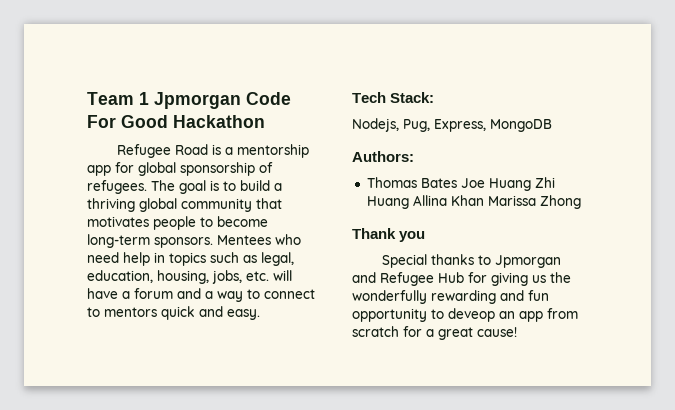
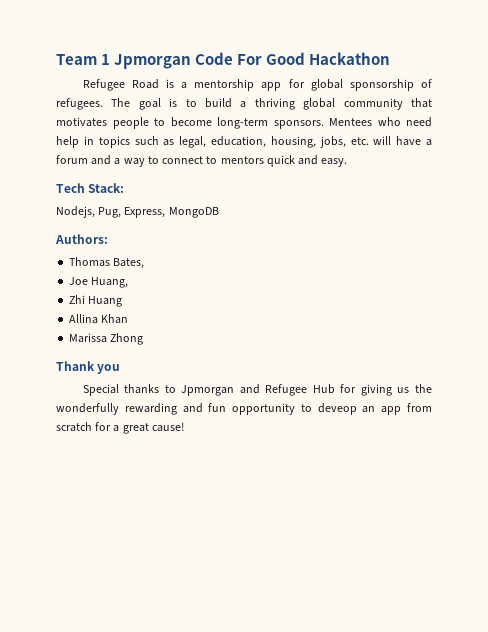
- Thomas Bates Joe Huang Zhi Huang Allina Khan Marissa Zhong
+ Thomas Bates,
+ Joe Huang,
+ Zhi Huang
+ Allina Khan
+ Marissa Zhong

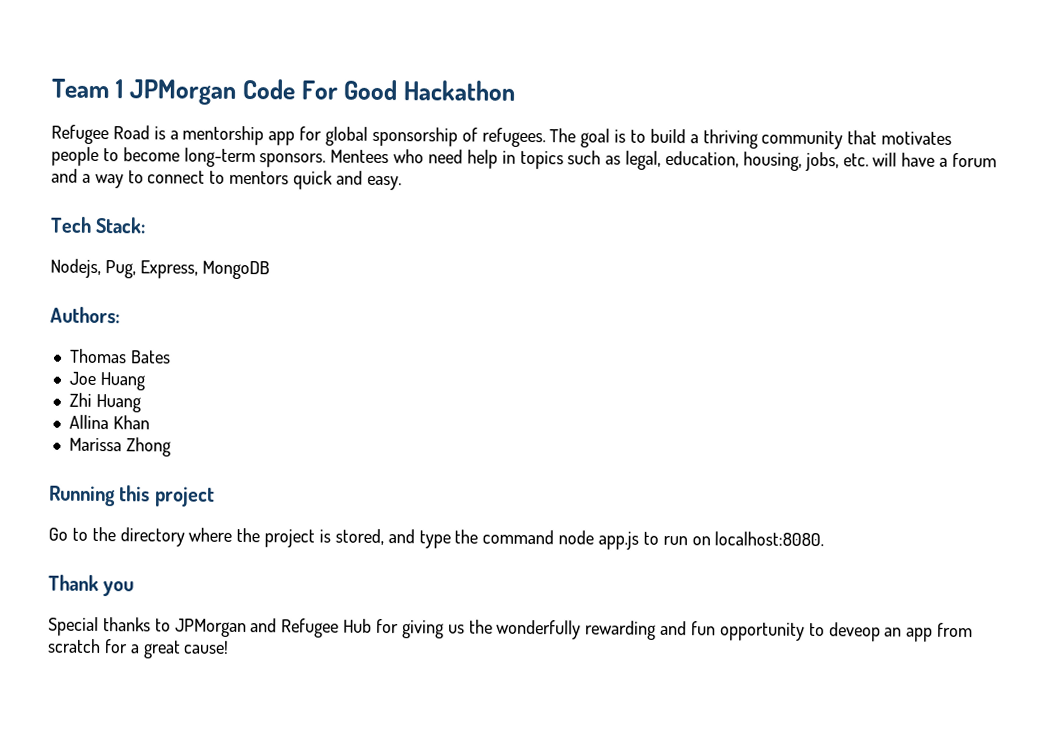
- Team 1 Jpmorgan Code For Good Hackathon
+ Team 1 JPMorgan Code For Good Hackathon
- The goal is to build a thriving global community that motivates people to become long-term sponsors.
+ The goal is to build a thriving community that motivates people to become long-term sponsors.
- Thomas Bates,
+ Thomas Bates
- Joe Huang,
+ Joe Huang
+ Running this project
+ Go to the directory where the project is stored, and type the command node app.js to run on localhost:8080.
- Special thanks to Jpmorgan and Refugee Hub for giving us the wonderfully rewarding and fun opportunity to deveop an app from scratch for a great cause!
+ Special thanks to JPMorgan and Refugee Hub for giving us the wonderfully rewarding and fun opportunity to deveop an app from scratch for a great cause!

